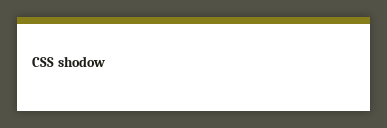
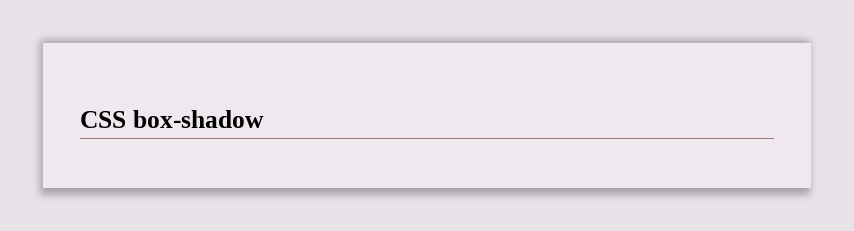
- CSS shodow
+ CSS box-shadow

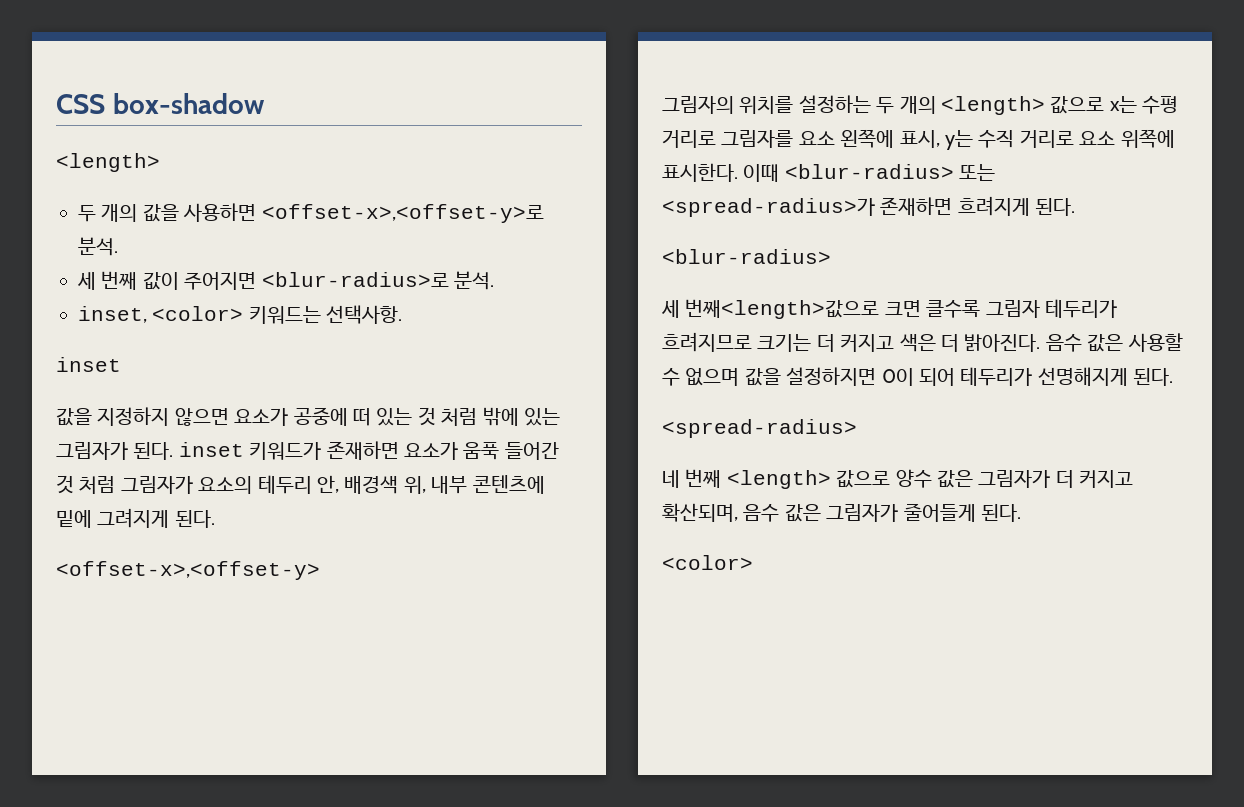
  CSS box-shadow
+ <length>
+ 두 개의 값을 사용하면 <offset-x>,<offset-y>로 분석.
+ 세 번째 값이 주어지면 <blur-radius>로 분석.
+ inset, <color> 키워드는 선택사항.
+ inset
+ 값을 지정하지 않으면 요소가 공중에 떠 있는 것 처럼 밖에 있는 그림자가 된다. inset 키워드가 존재하면 요소가 움푹 들어간 것 처럼 그림자가 요소의 테두리 안, 배경색 위, 내부 콘텐츠에 밑에 그려지게 된다.
+ <offset-x>,<offset-y>
+ 그림자의 위치를 설정하는 두 개의 <length> 값으로 x는 수평 거리로 그림자를 요소 왼쪽에 표시, y는 수직 거리로 요소 위쪽에 표시한다. 이때 <blur-radius> 또는 <spread-radius>가 존재하면 흐려지게 된다.
+ <blur-radius>
+ 세 번째<length>값으로 크면 클수록 그림자 테두리가 흐려지므로 크기는 더 커지고 색은 더 밝아진다. 음수 값은 사용할 수 없으며 값을 설정하지면 0이 되어 테두리가 선명해지게 된다.
+ <spread-radius>
+ 네 번째 <length> 값으로 양수 값은 그림자가 더 커지고 확산되며, 음수 값은 그림자가 줄어들게 된다.
+ <color>

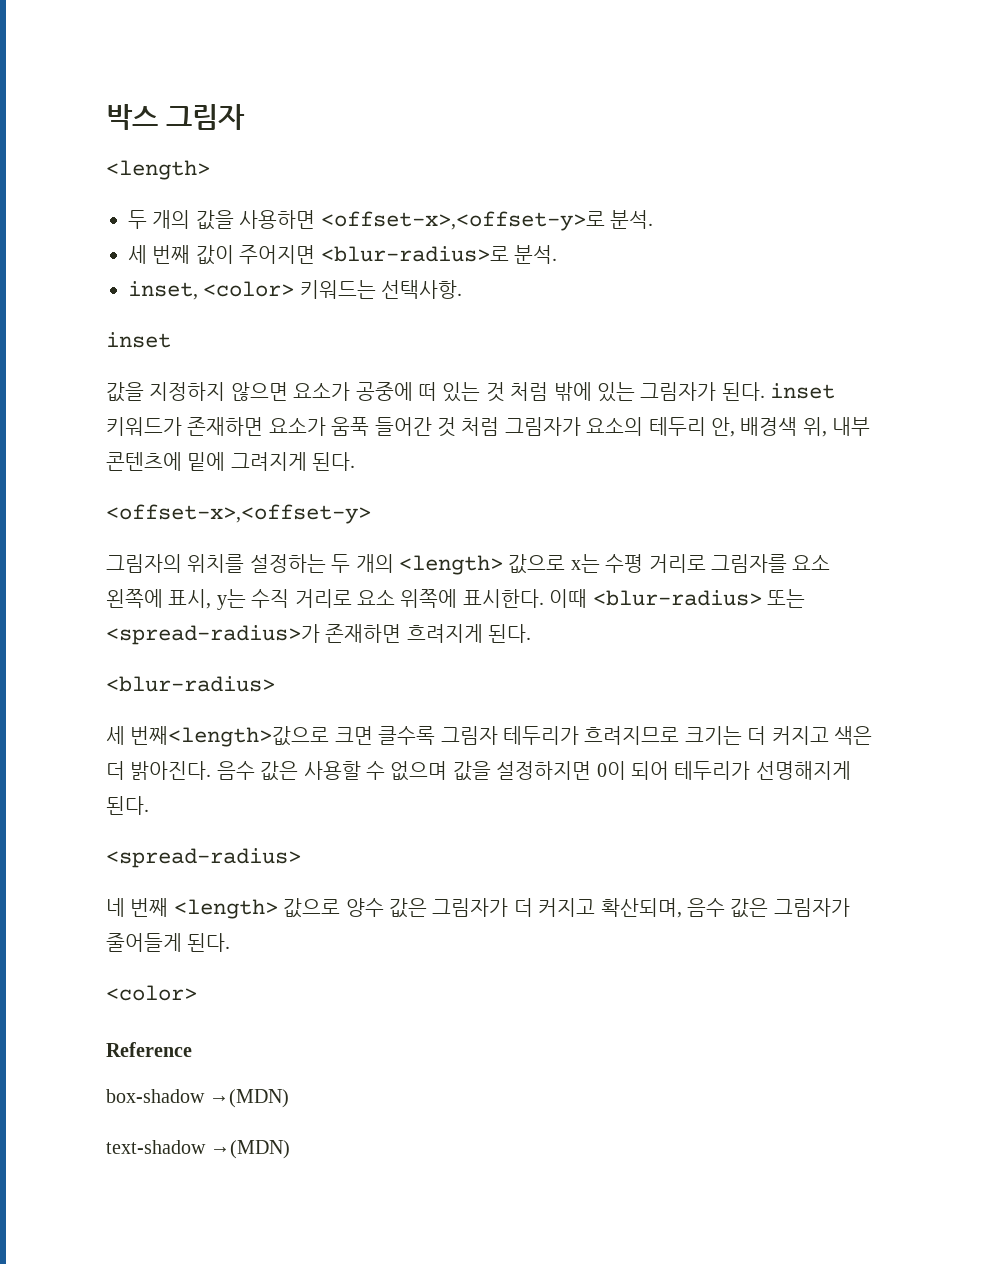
- CSS box-shadow
+ 박스 그림자
+ Reference
+ box-shadow →(MDN)
+ text-shadow →(MDN)

